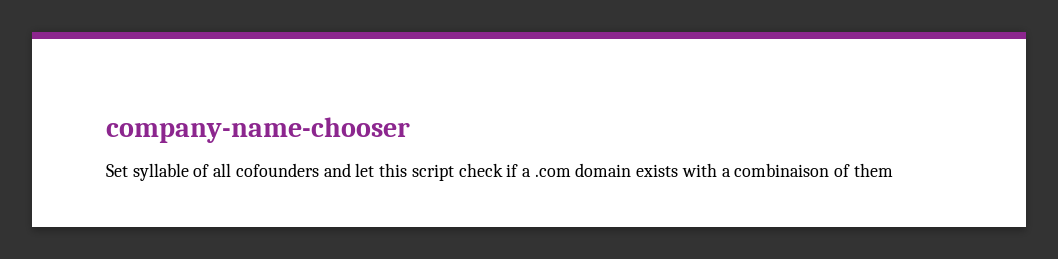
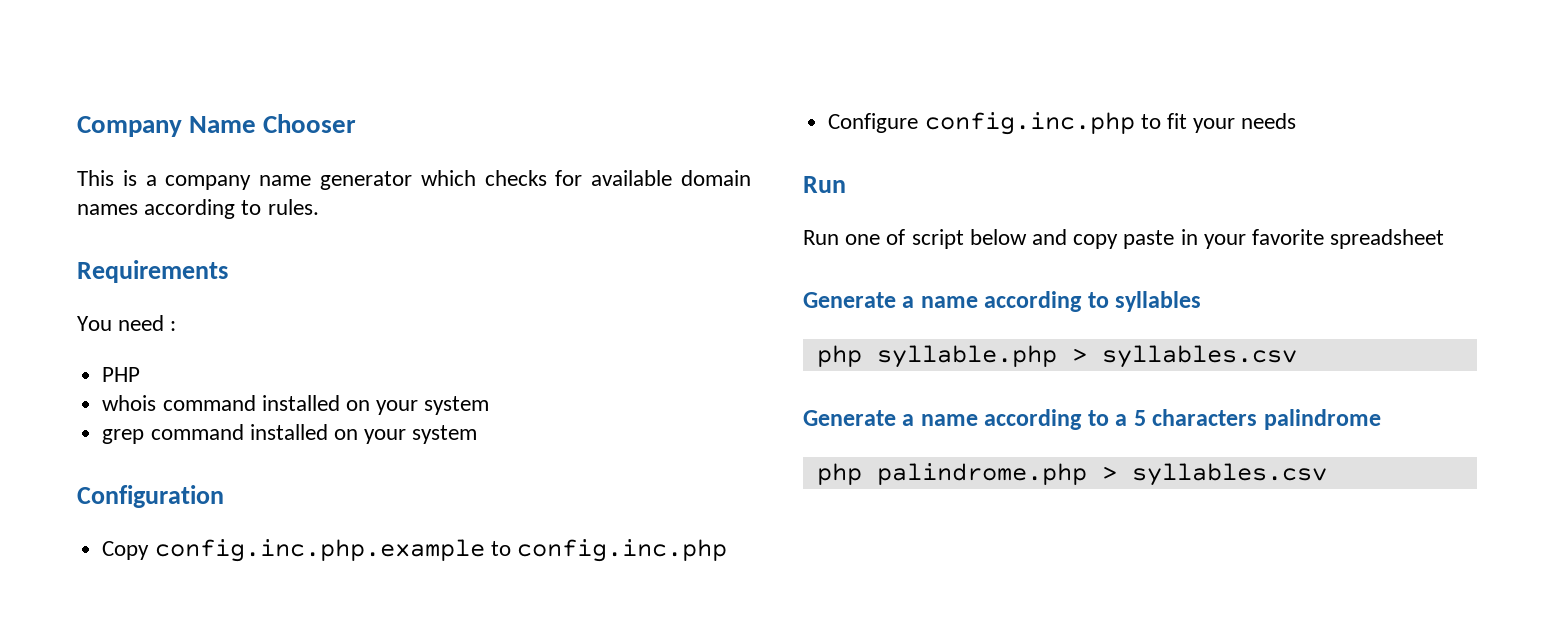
- company-name-chooser
- Set syllable of all cofounders and let this script check if a .com domain exists with a combinaison of them
+ Company Name Chooser
+ This is a company name generator which checks for available domain names according to rules.
+ Requirements
+ You need :
+ PHP
+ whois command installed on your system
+ grep command installed on your system
+ Configuration
+ Copy config.inc.php.example to config.inc.php
+ Configure config.inc.php to fit your needs
+ Run
+ Run one of script below and copy paste in your favorite spreadsheet
+ Generate a name according to syllables
+ php syllable.php > syllables.csv
+ Generate a name according to a 5 characters palindrome
+ php palindrome.php > syllables.csv

